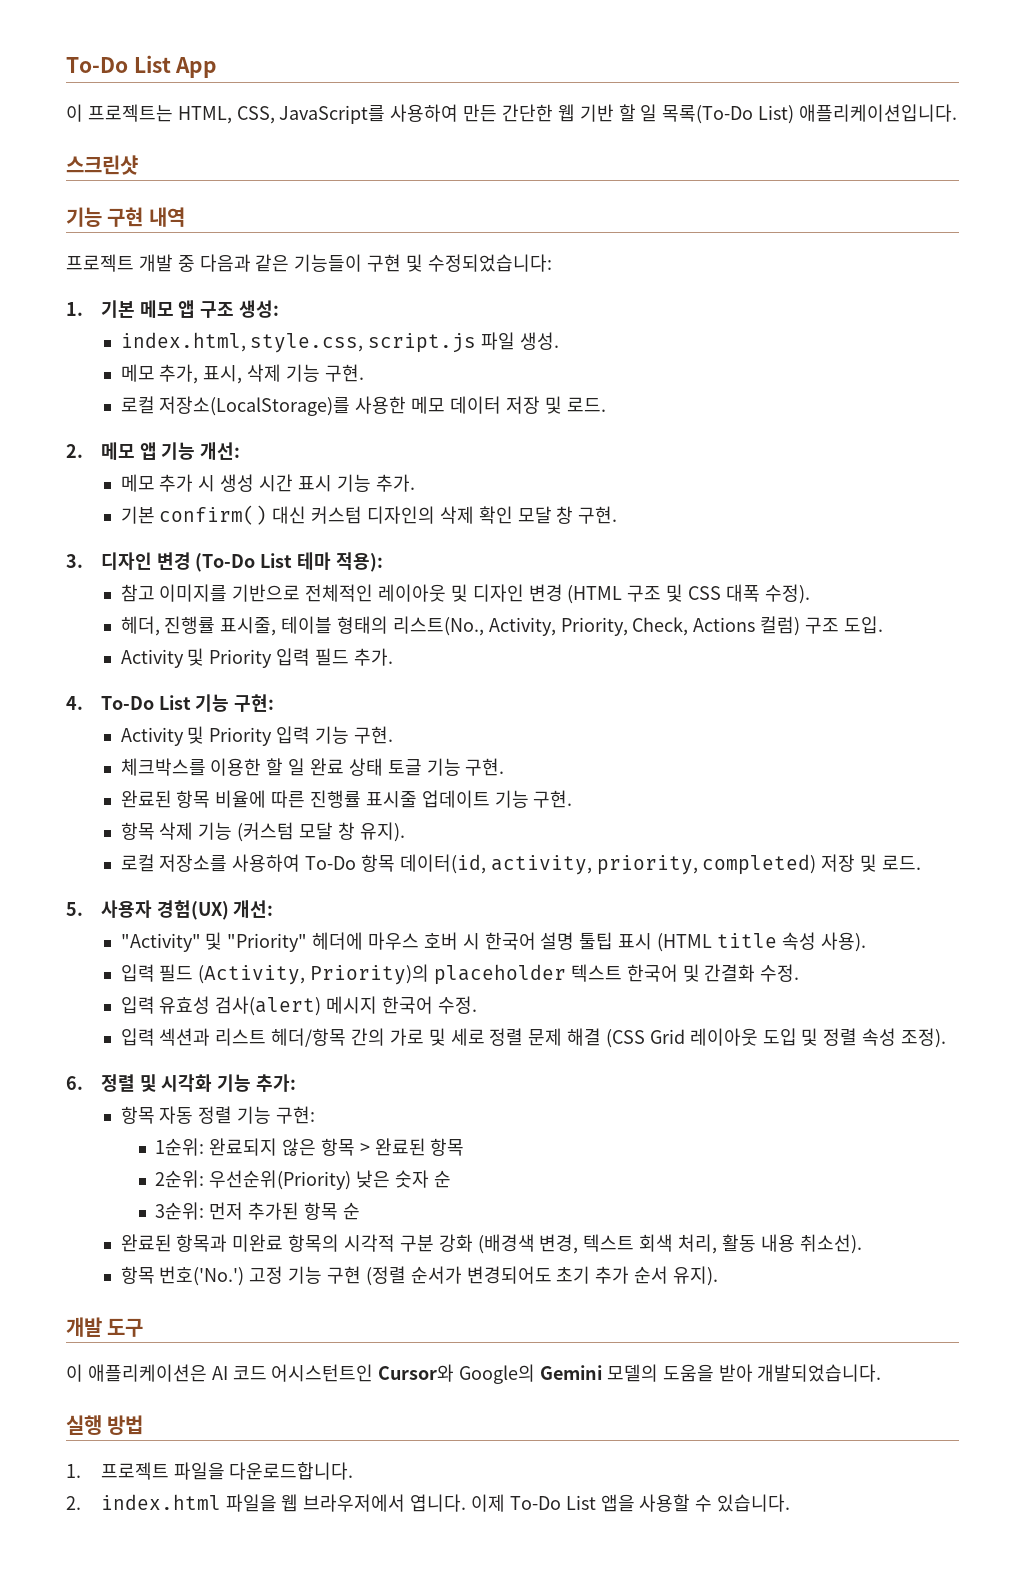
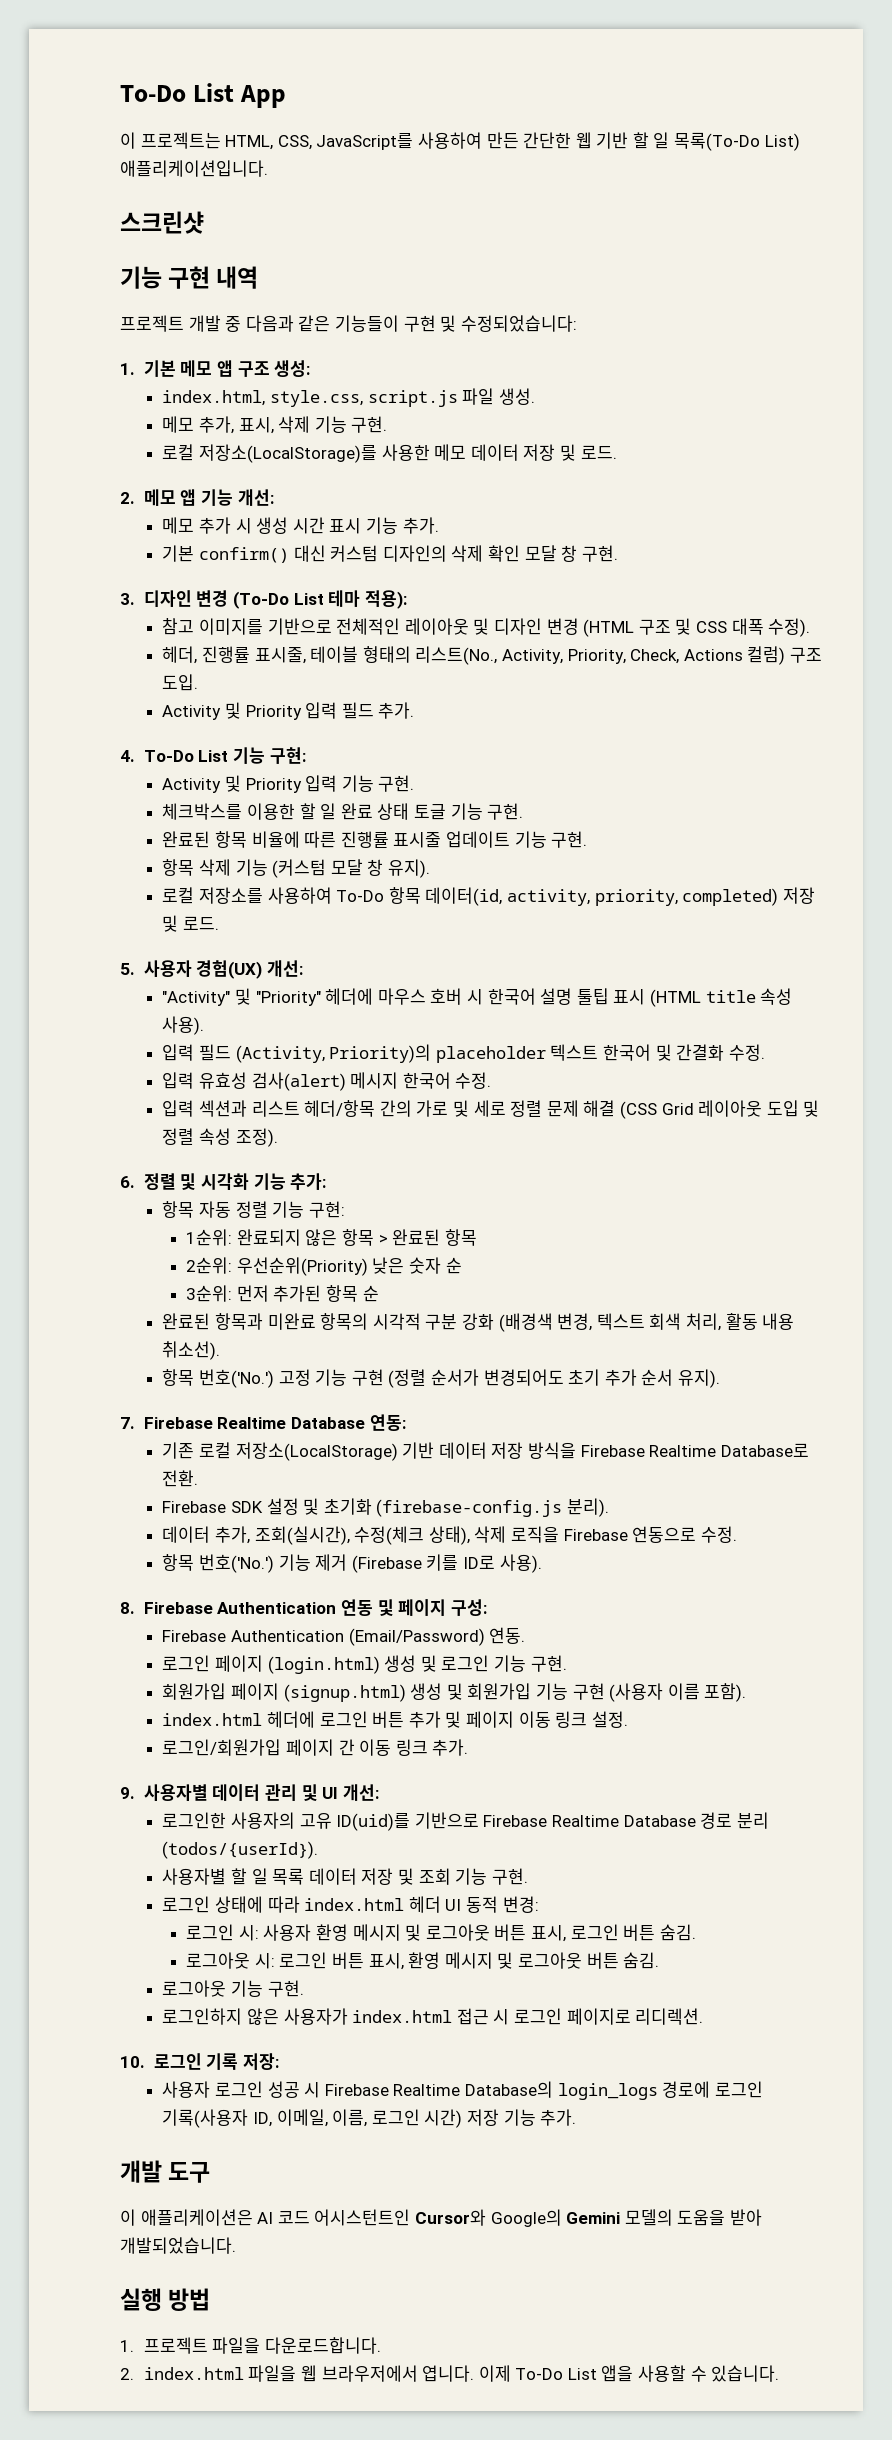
+ 7. Firebase Realtime Database 연동:
+ 기존 로컬 저장소(LocalStorage) 기반 데이터 저장 방식을 Firebase Realtime Database로 전환.
+ Firebase SDK 설정 및 초기화 (firebase-config.js 분리).
+ 데이터 추가, 조회(실시간), 수정(체크 상태), 삭제 로직을 Firebase 연동으로 수정.
+ 항목 번호('No.') 기능 제거 (Firebase 키를 ID로 사용).
+ 8. Firebase Authentication 연동 및 페이지 구성:
+ Firebase Authentication (Email/Password) 연동.
+ 로그인 페이지 (login.html) 생성 및 로그인 기능 구현.
+ 회원가입 페이지 (signup.html) 생성 및 회원가입 기능 구현 (사용자 이름 포함).
+ index.html 헤더에 로그인 버튼 추가 및 페이지 이동 링크 설정.
+ 로그인/회원가입 페이지 간 이동 링크 추가.
+ 9. 사용자별 데이터 관리 및 UI 개선:
+ 로그인한 사용자의 고유 ID(uid)를 기반으로 Firebase Realtime Database 경로 분리 (todos/{userId}).
+ 사용자별 할 일 목록 데이터 저장 및 조회 기능 구현.
+ 로그인 상태에 따라 index.html 헤더 UI 동적 변경:
+ 로그인 시: 사용자 환영 메시지 및 로그아웃 버튼 표시, 로그인 버튼 숨김.
+ 로그아웃 시: 로그인 버튼 표시, 환영 메시지 및 로그아웃 버튼 숨김.
+ 로그아웃 기능 구현.
+ 로그인하지 않은 사용자가 index.html 접근 시 로그인 페이지로 리디렉션.
+ 10. 로그인 기록 저장:
+ 사용자 로그인 성공 시 Firebase Realtime Database의 login_logs 경로에 로그인 기록(사용자 ID, 이메일, 이름, 로그인 시간) 저장 기능 추가.

